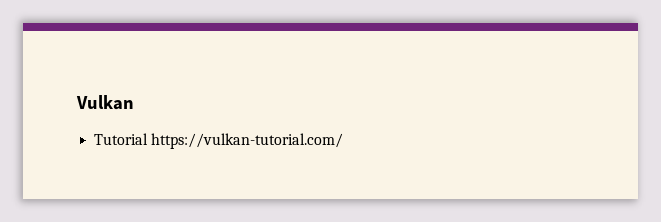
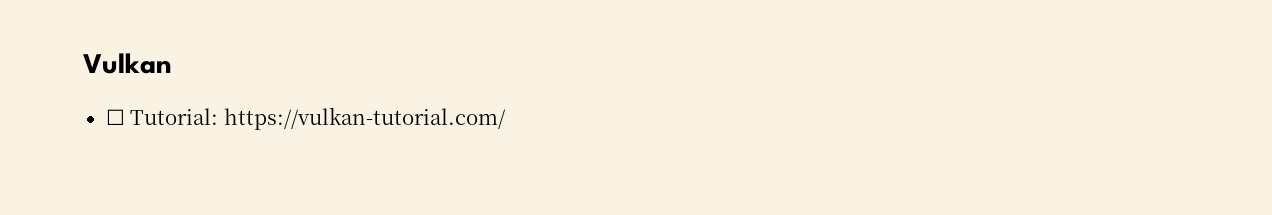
- Tutorial https://vulkan-tutorial.com/
+ ☐ Tutorial: https://vulkan-tutorial.com/

